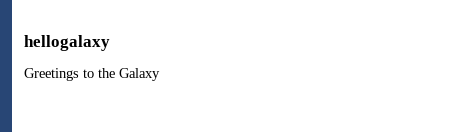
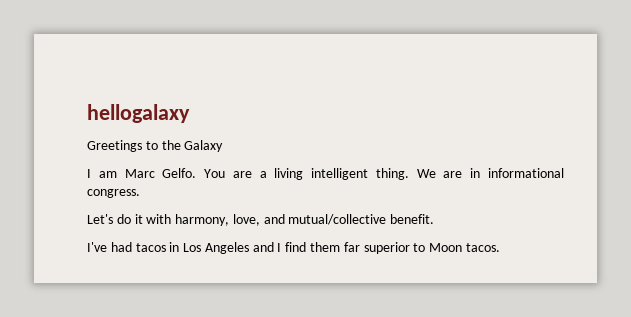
+ I am Marc Gelfo. You are a living intelligent thing. We are in informational congress.
+ Let's do it with harmony, love, and mutual/collective benefit.
+ I've had tacos in Los Angeles and I find them far superior to Moon tacos.

